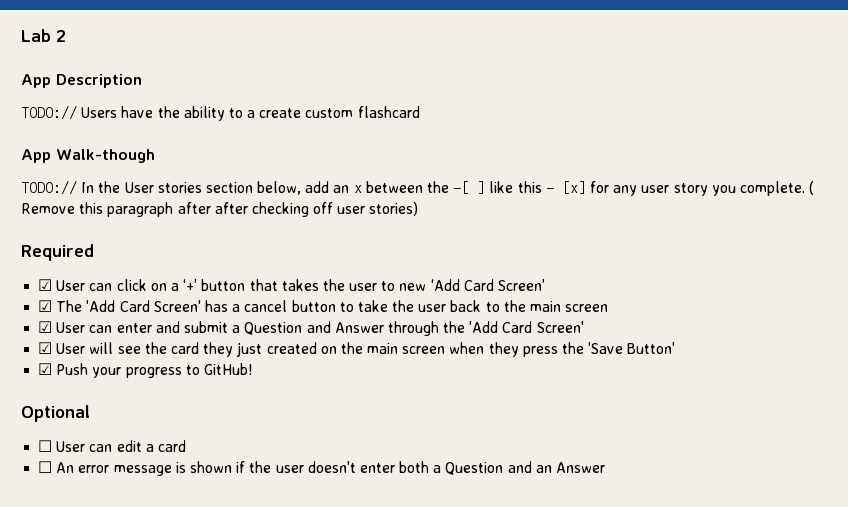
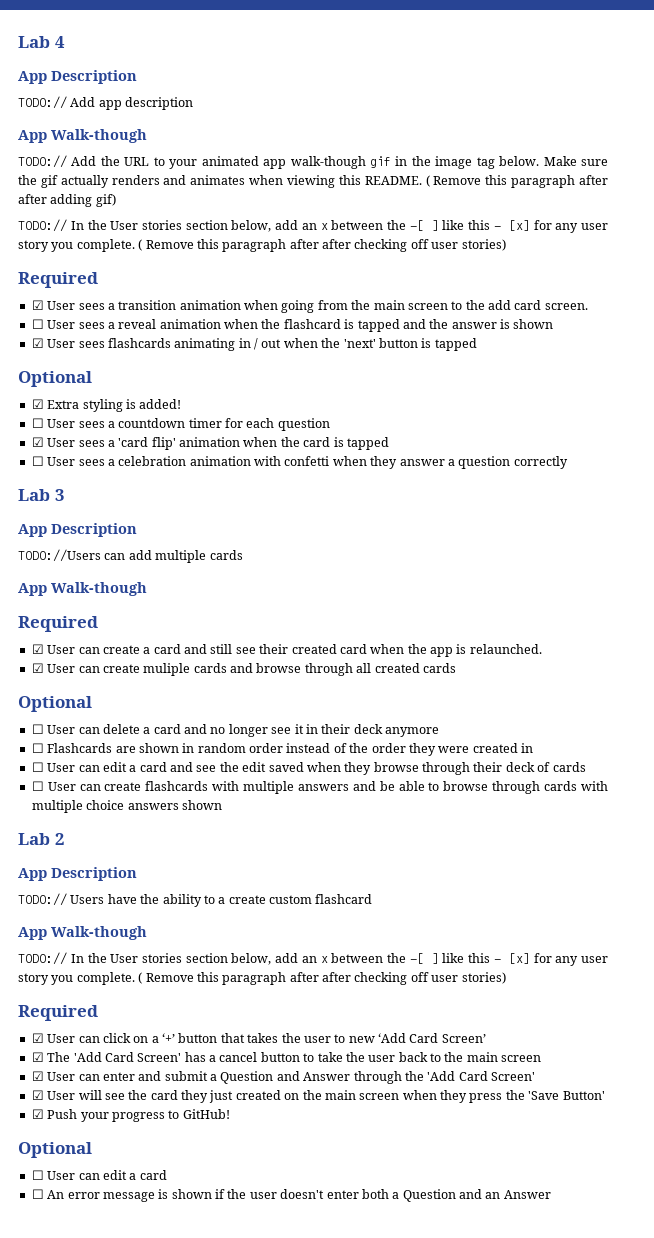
+ Lab 4
+ App Description
+ TODO:// Add app description
+ App Walk-though
+ TODO:// Add the URL to your animated app walk-though gif in the image tag below. Make sure the gif actually renders and animates when viewing this README. ( Remove this paragraph after after adding gif)
+ TODO:// In the User stories section below, add an x between the -[ ] like this - [x] for any user story you complete. ( Remove this paragraph after after checking off user stories)
+ Required
+ ☑ User sees a transition animation when going from the main screen to the add card screen.
+ ☐ User sees a reveal animation when the flashcard is tapped and the answer is shown
+ ☑ User sees flashcards animating in / out when the 'next' button is tapped
+ Optional
+ ☑ Extra styling is added!
+ ☐ User sees a countdown timer for each question
+ ☑ User sees a 'card flip' animation when the card is tapped
+ ☐ User sees a celebration animation with confetti when they answer a question correctly
+ Lab 3
+ App Description
+ TODO://Users can add multiple cards
+ App Walk-though
+ Required
+ ☑ User can create a card and still see their created card when the app is relaunched.
+ ☑ User can create muliple cards and browse through all created cards
+ Optional
+ ☐ User can delete a card and no longer see it in their deck anymore
+ ☐ Flashcards are shown in random order instead of the order they were created in
+ ☐ User can edit a card and see the edit saved when they browse through their deck of cards
+ ☐ User can create flashcards with multiple answers and be able to browse through cards with multiple choice answers shown

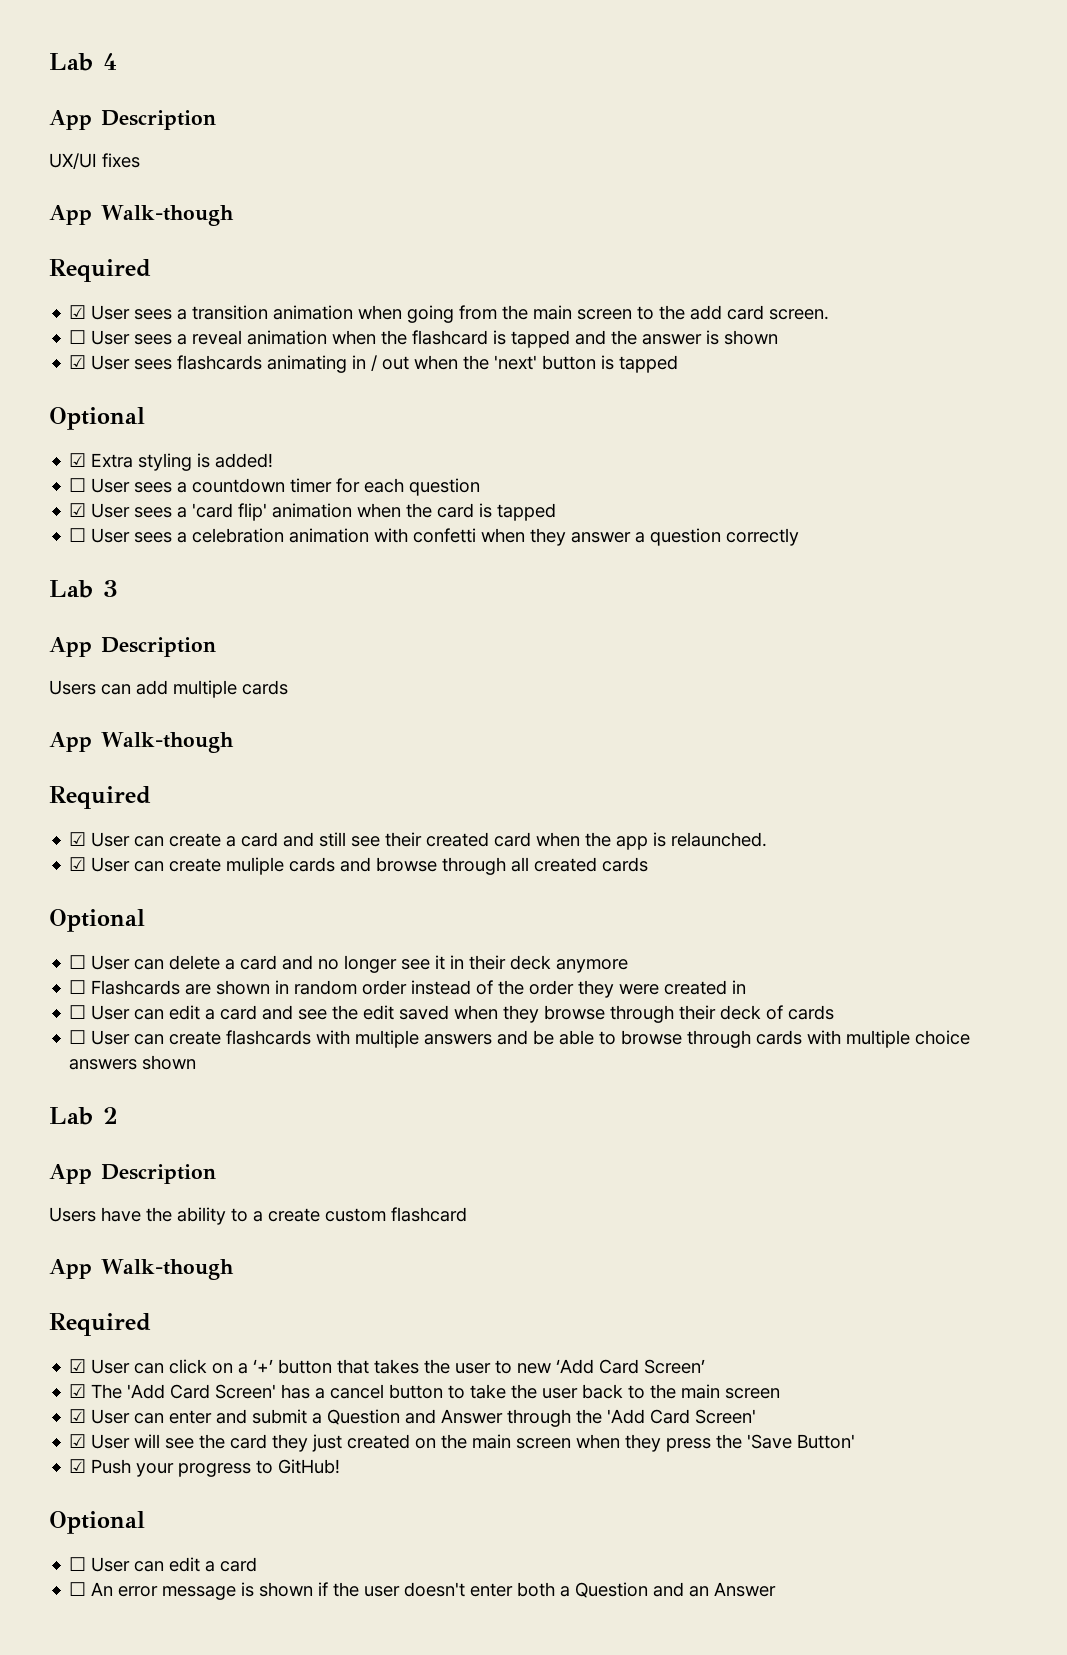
- TODO:// Add app description
+ UX/UI fixes
  App Walk-though
- TODO:// Add the URL to your animated app walk-though gif in the image tag below. Make sure the gif actually renders and animates when viewing this README. ( Remove this paragraph after after adding gif)
- TODO:// In the User stories section below, add an x between the -[ ] like this - [x] for any user story you complete. ( Remove this paragraph after after checking off user stories)
- TODO://Users can add multiple cards
+ Users can add multiple cards
- TODO:// Users have the ability to a create custom flashcard
+ Users have the ability to a create custom flashcard
  App Walk-though
- TODO:// In the User stories section below, add an x between the -[ ] like this - [x] for any user story you complete. ( Remove this paragraph after after checking off user stories)

